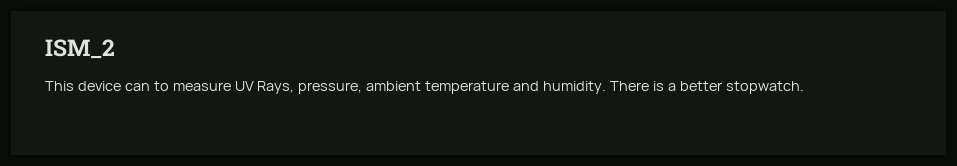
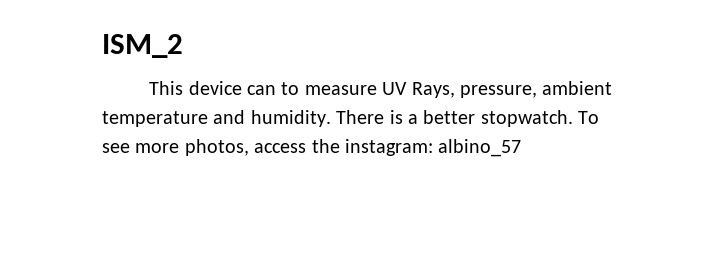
+ To see more photos, access the instagram: albino_57

